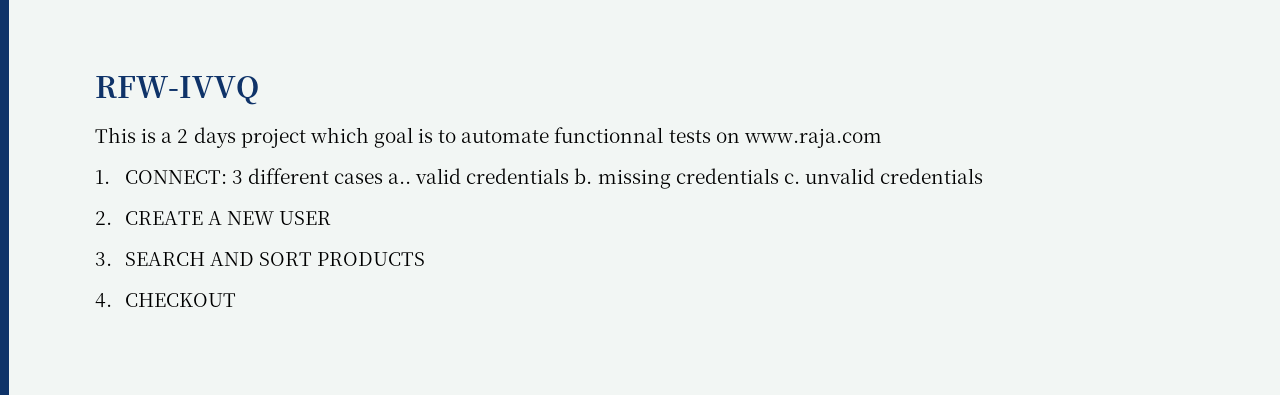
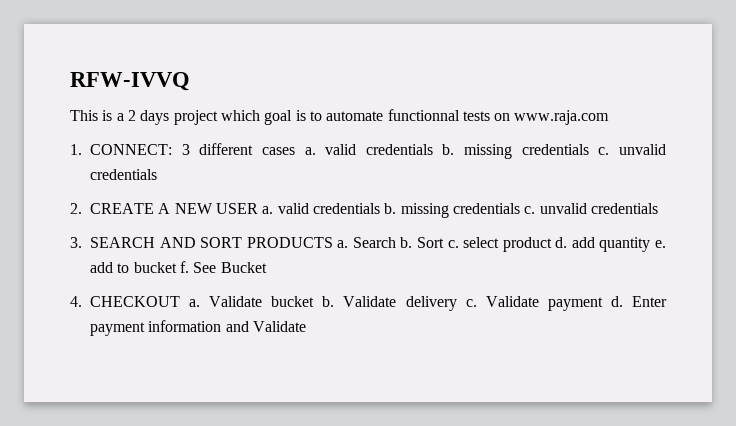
- 1. CONNECT: 3 different cases a.. valid credentials b. missing credentials c. unvalid credentials
+ 1. CONNECT: 3 different cases a. valid credentials b. missing credentials c. unvalid credentials
- 2. CREATE A NEW USER
+ 2. CREATE A NEW USER a. valid credentials b. missing credentials c. unvalid credentials
- 3. SEARCH AND SORT PRODUCTS
- 4. CHECKOUT
+ 3. SEARCH AND SORT PRODUCTS a. Search b. Sort c. select product d. add quantity e. add to bucket f. See Bucket
+ 4. CHECKOUT a. Validate bucket b. Validate delivery c. Validate payment d. Enter payment information and Validate

